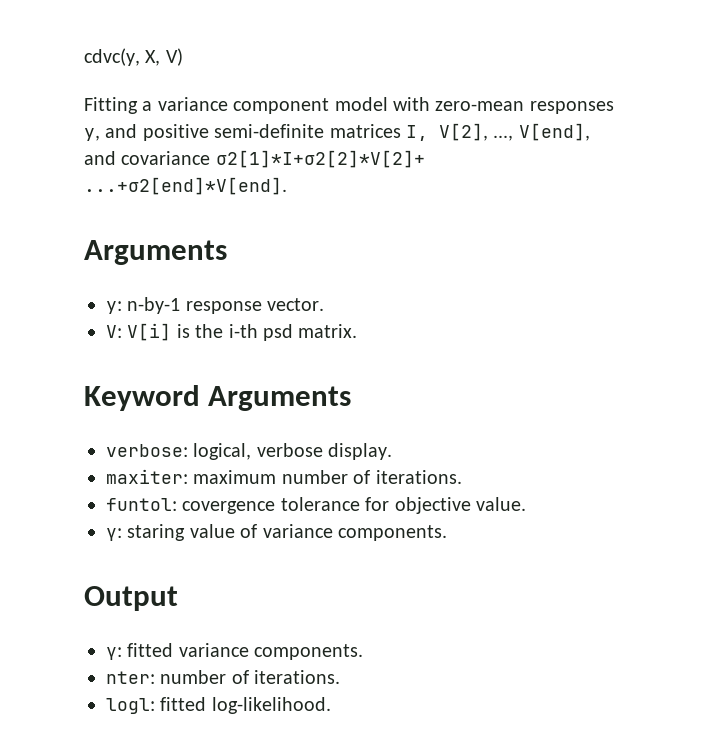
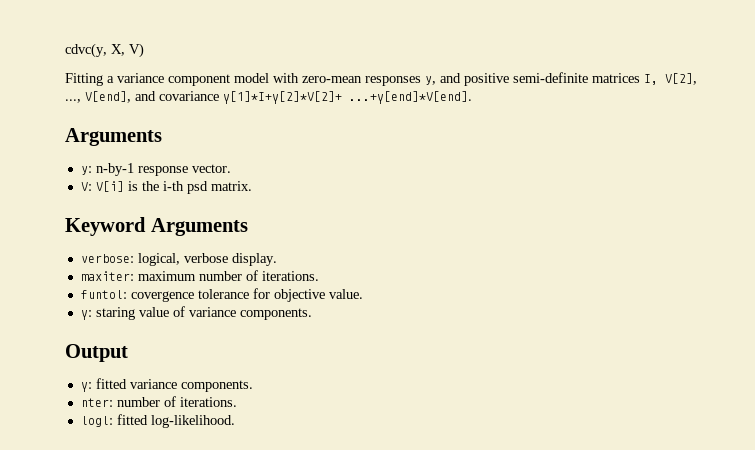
- Fitting a variance component model with zero-mean responses y, and positive semi-definite matrices I, V[2], ..., V[end], and covariance σ2[1]*I+σ2[2]*V[2]+ ...+σ2[end]*V[end].
+ Fitting a variance component model with zero-mean responses y, and positive semi-definite matrices I, V[2], ..., V[end], and covariance γ[1]*I+γ[2]*V[2]+ ...+γ[end]*V[end].

